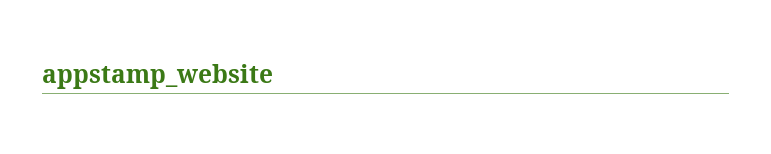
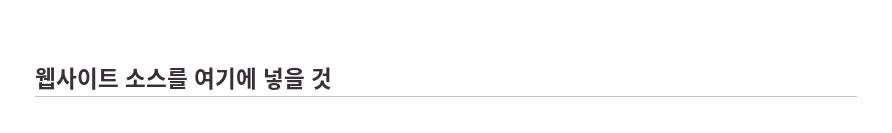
- appstamp_website
+ 웹사이트 소스를 여기에 넣을 것

